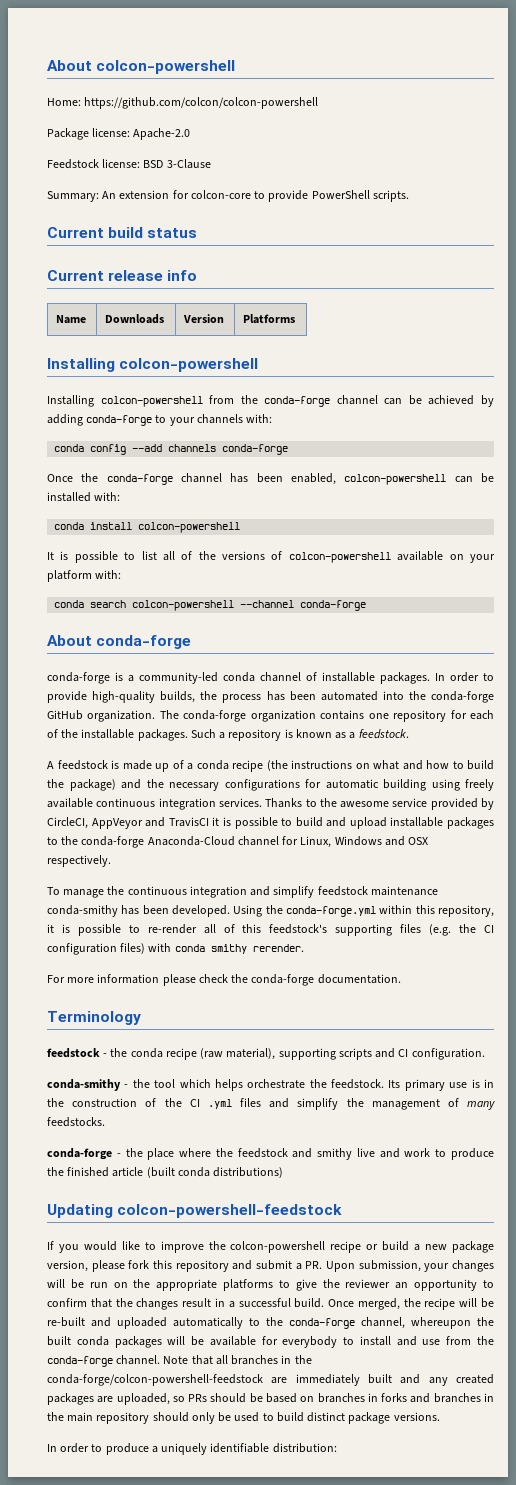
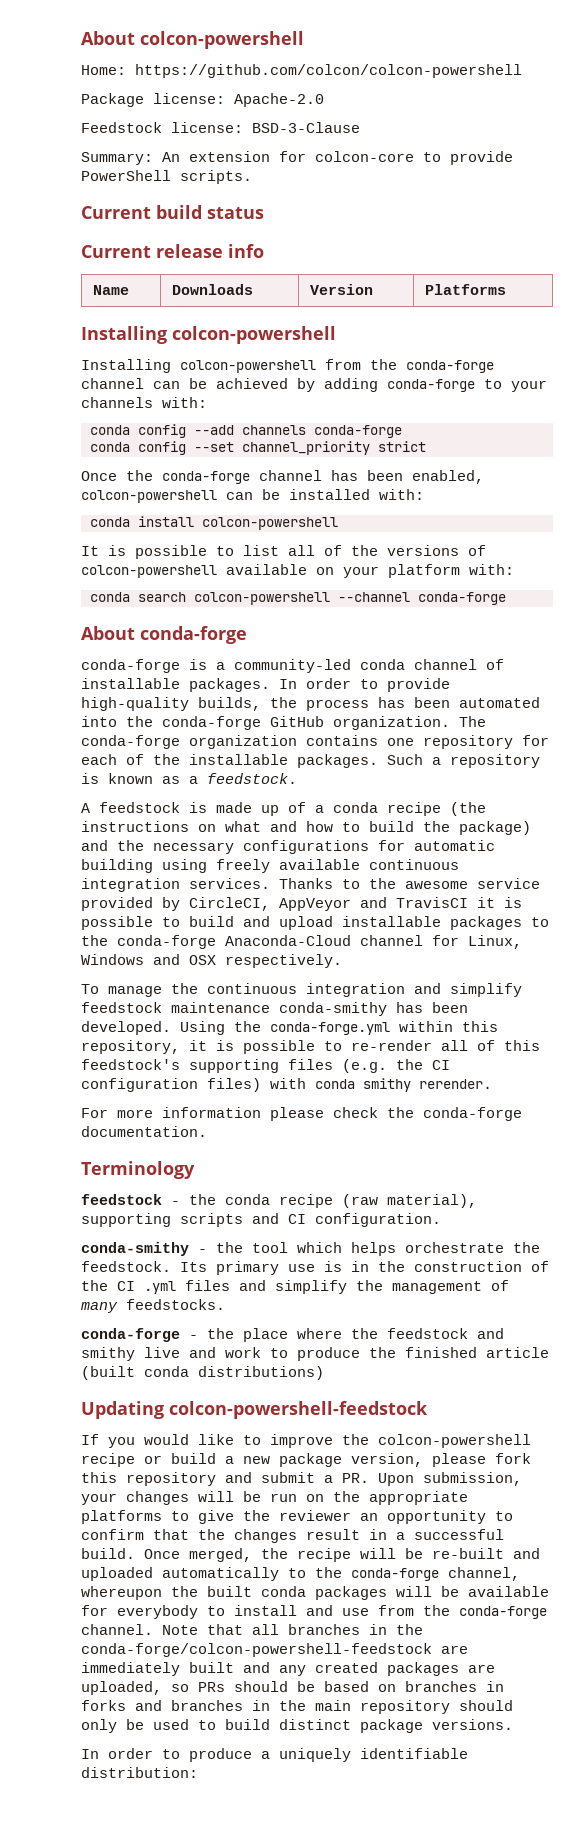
- Feedstock license: BSD 3-Clause
+ Feedstock license: BSD-3-Clause
+ conda config --set channel_priority strict

